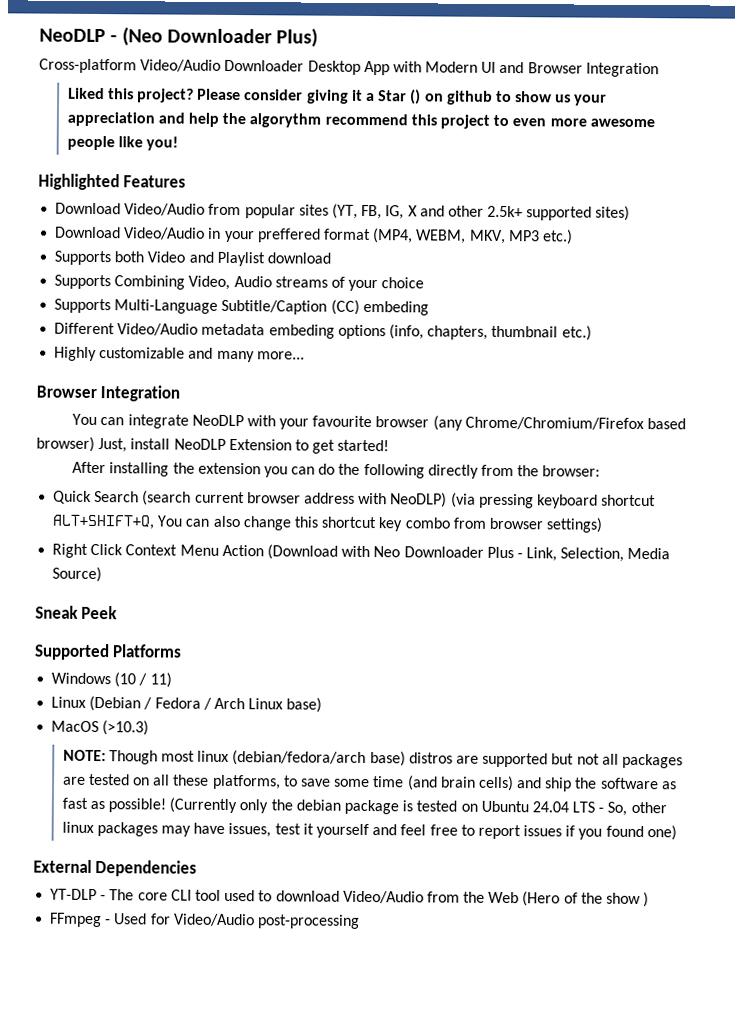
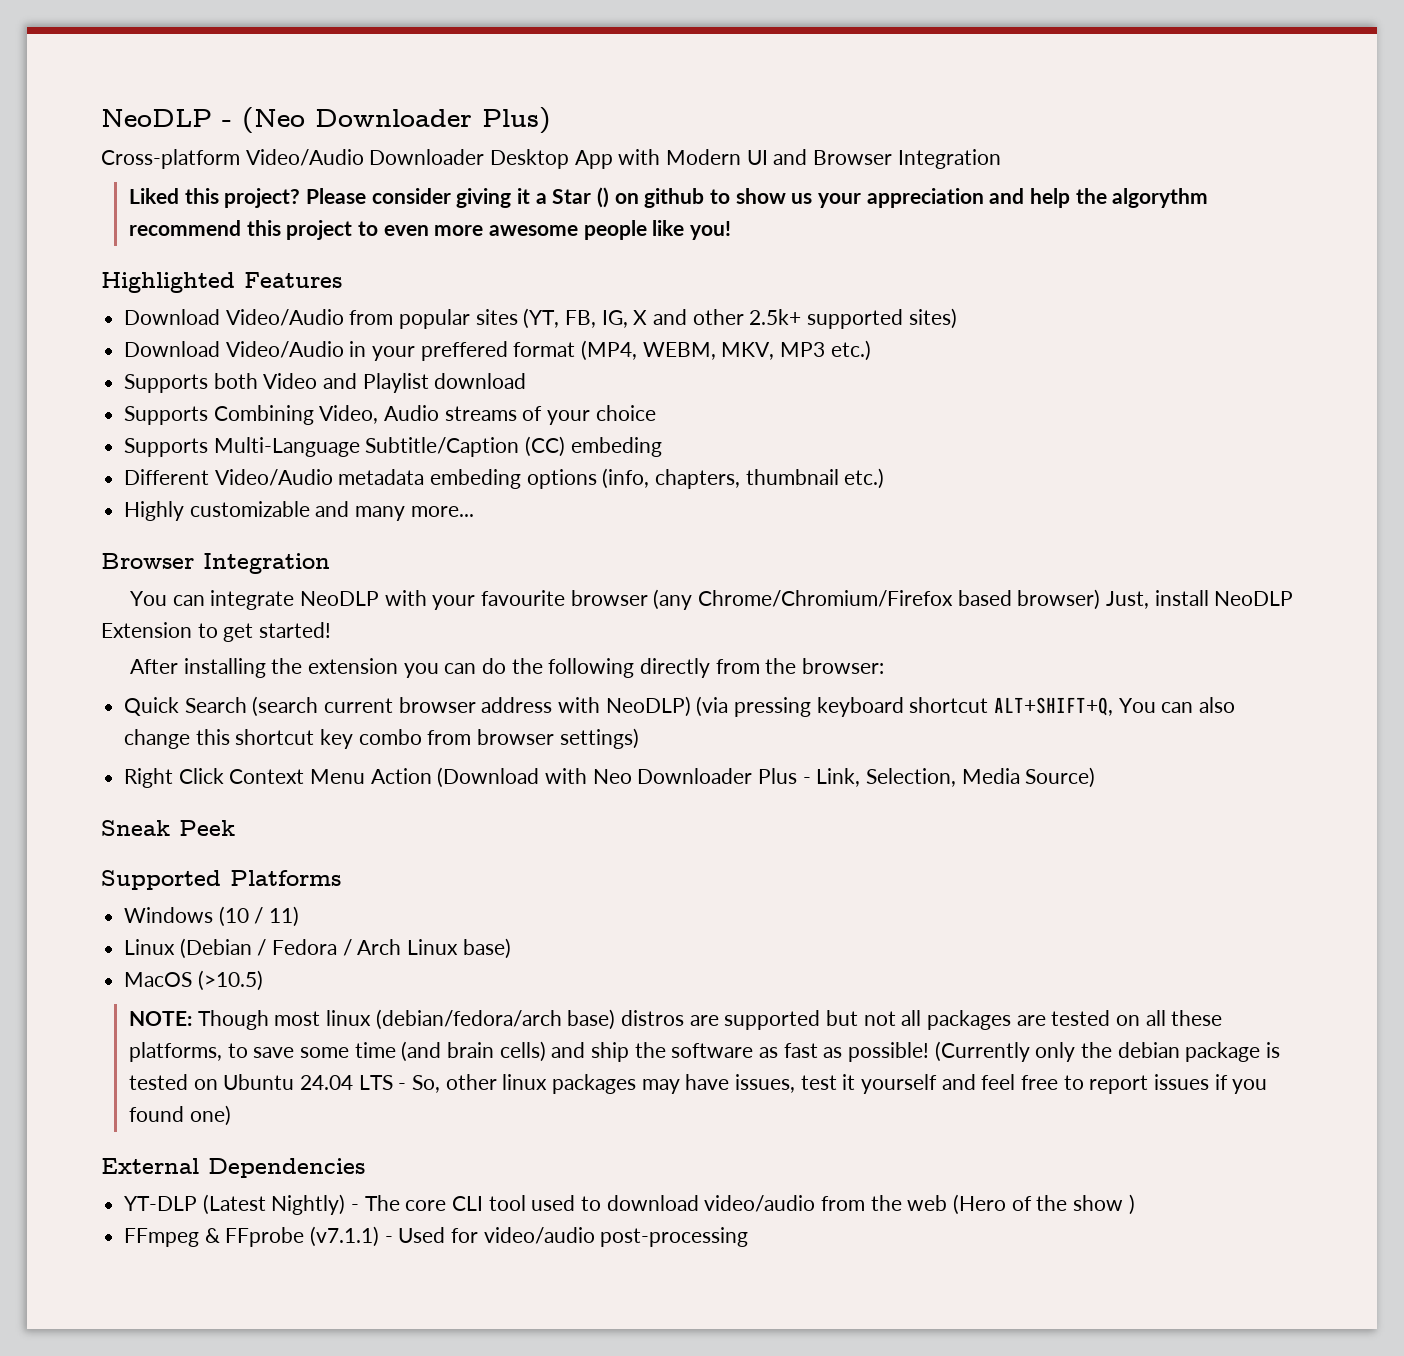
- MacOS (>10.3)
+ MacOS (>10.5)
- YT-DLP - The core CLI tool used to download Video/Audio from the Web (Hero of the show )
+ YT-DLP (Latest Nightly) - The core CLI tool used to download video/audio from the web (Hero of the show )
- FFmpeg - Used for Video/Audio post-processing
+ FFmpeg & FFprobe (v7.1.1) - Used for video/audio post-processing

